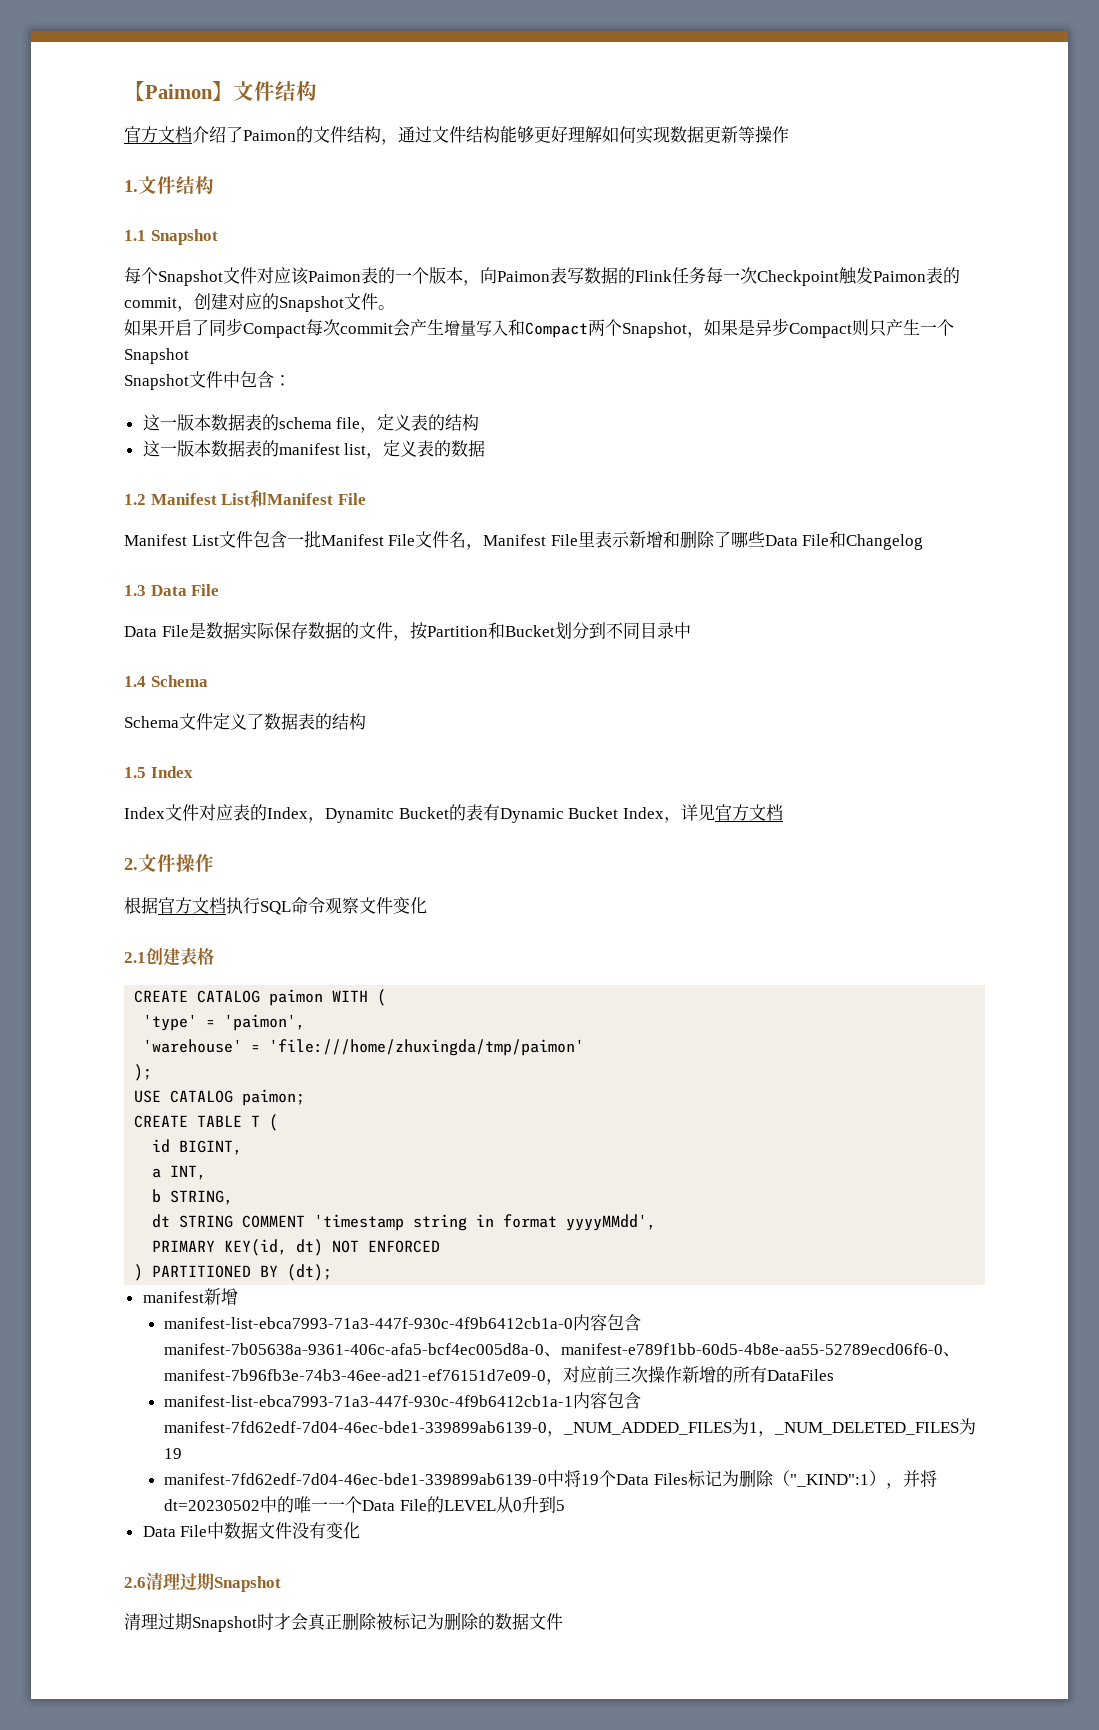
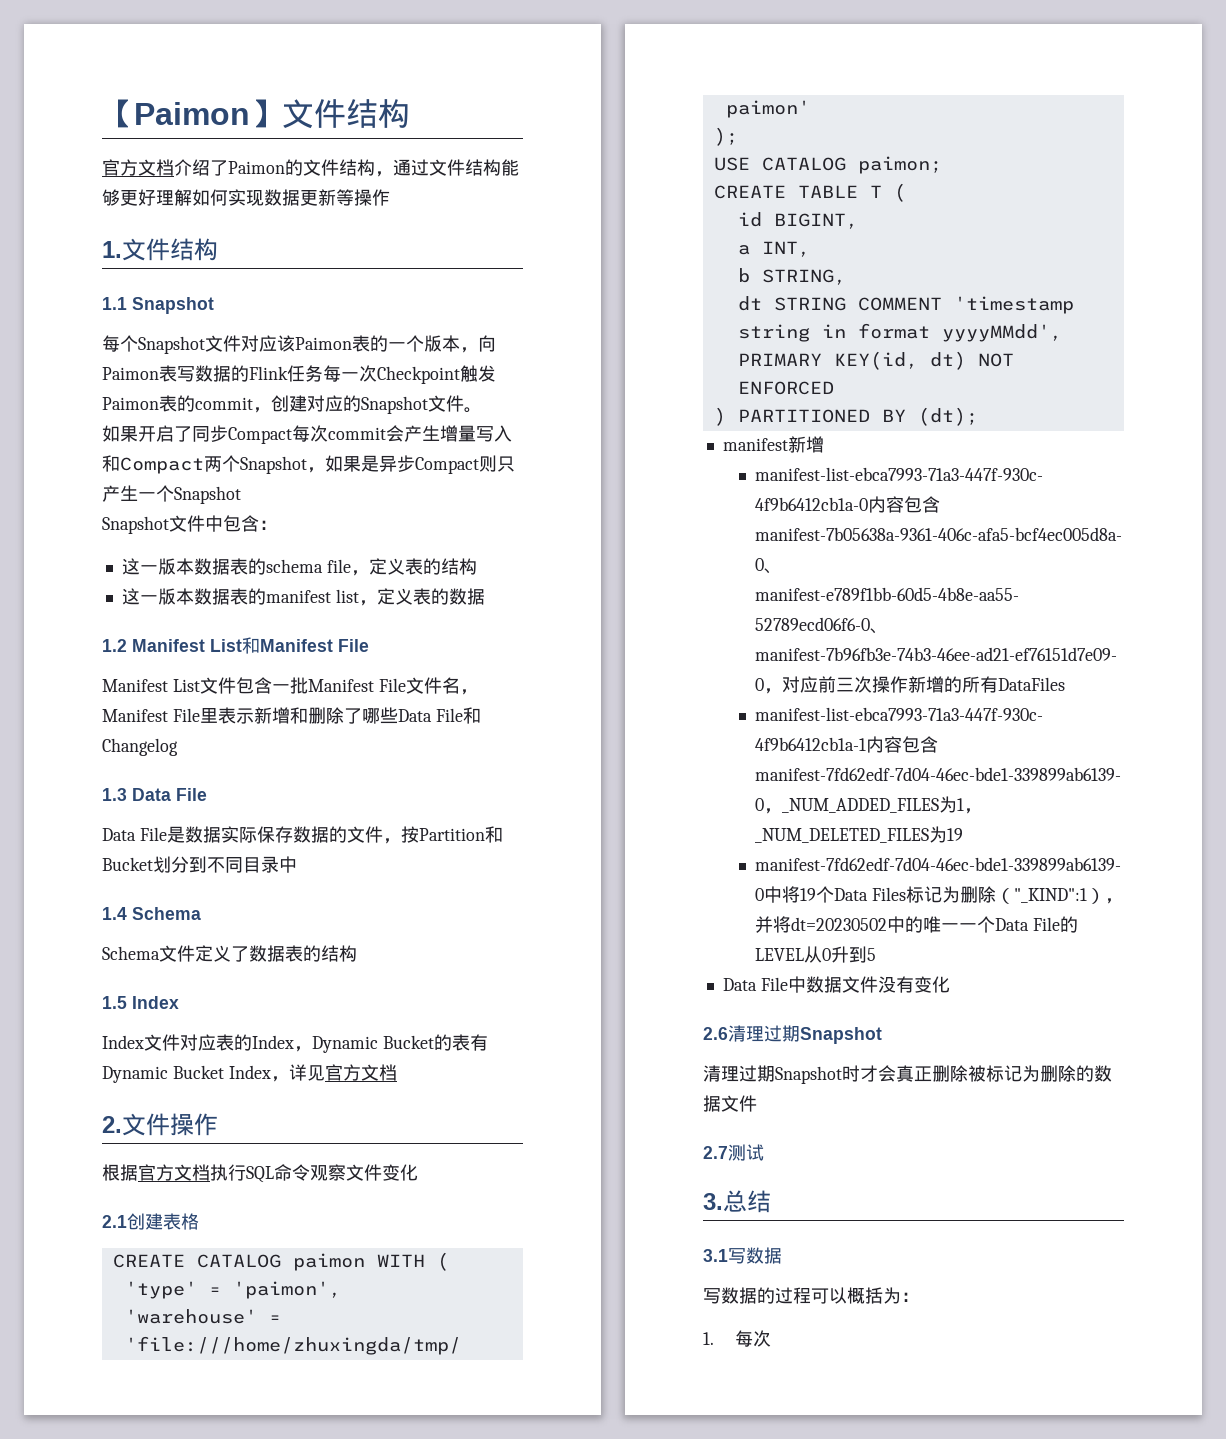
- Index文件对应表的Index，Dynamitc Bucket的表有Dynamic Bucket Index，详见官方文档
+ Index文件对应表的Index，Dynamic Bucket的表有Dynamic Bucket Index，详见官方文档
+ 2.7测试
+ 3.总结
+ 3.1写数据
+ 写数据的过程可以概括为：
+ 1.每次

